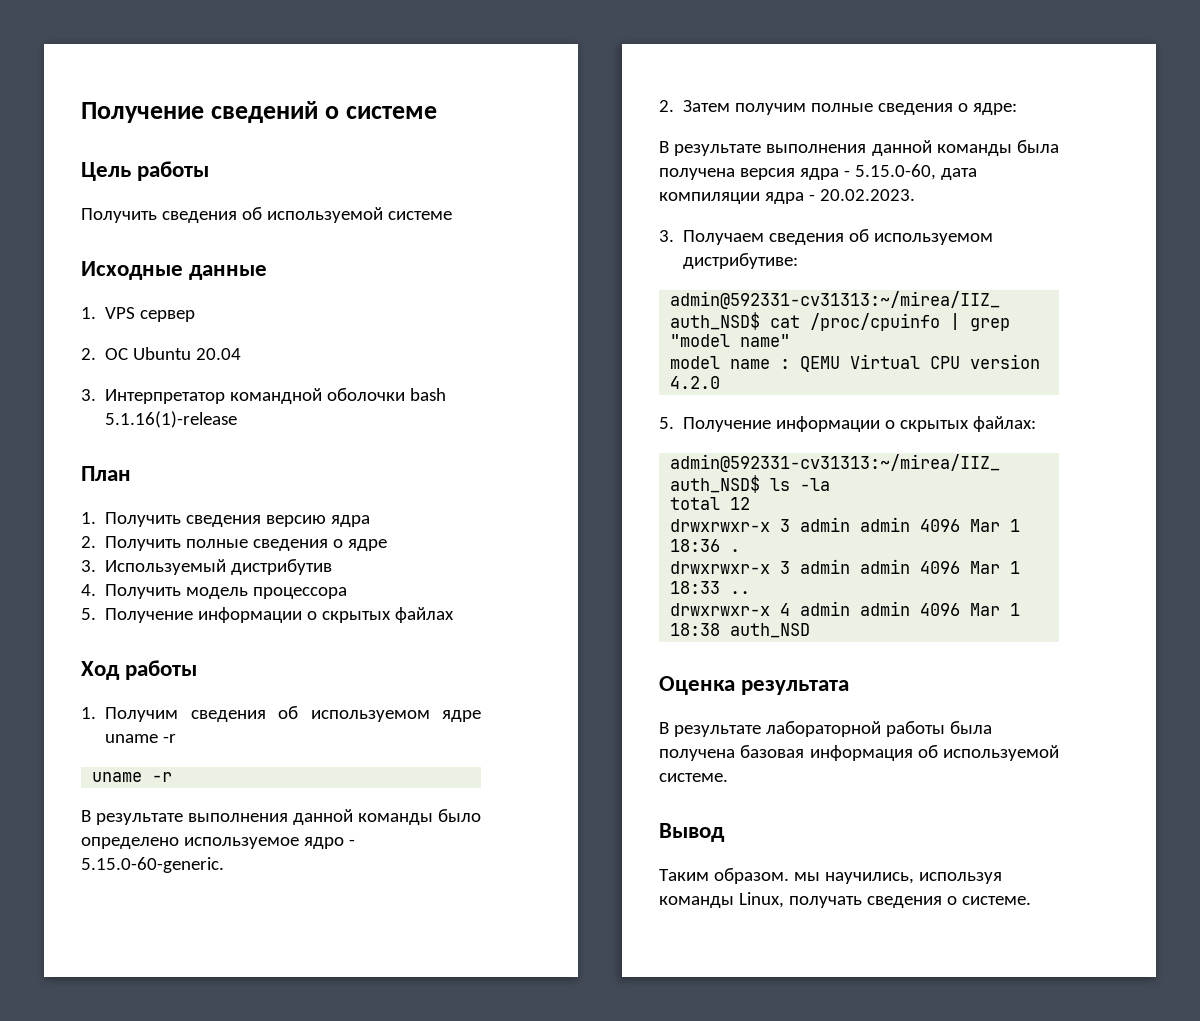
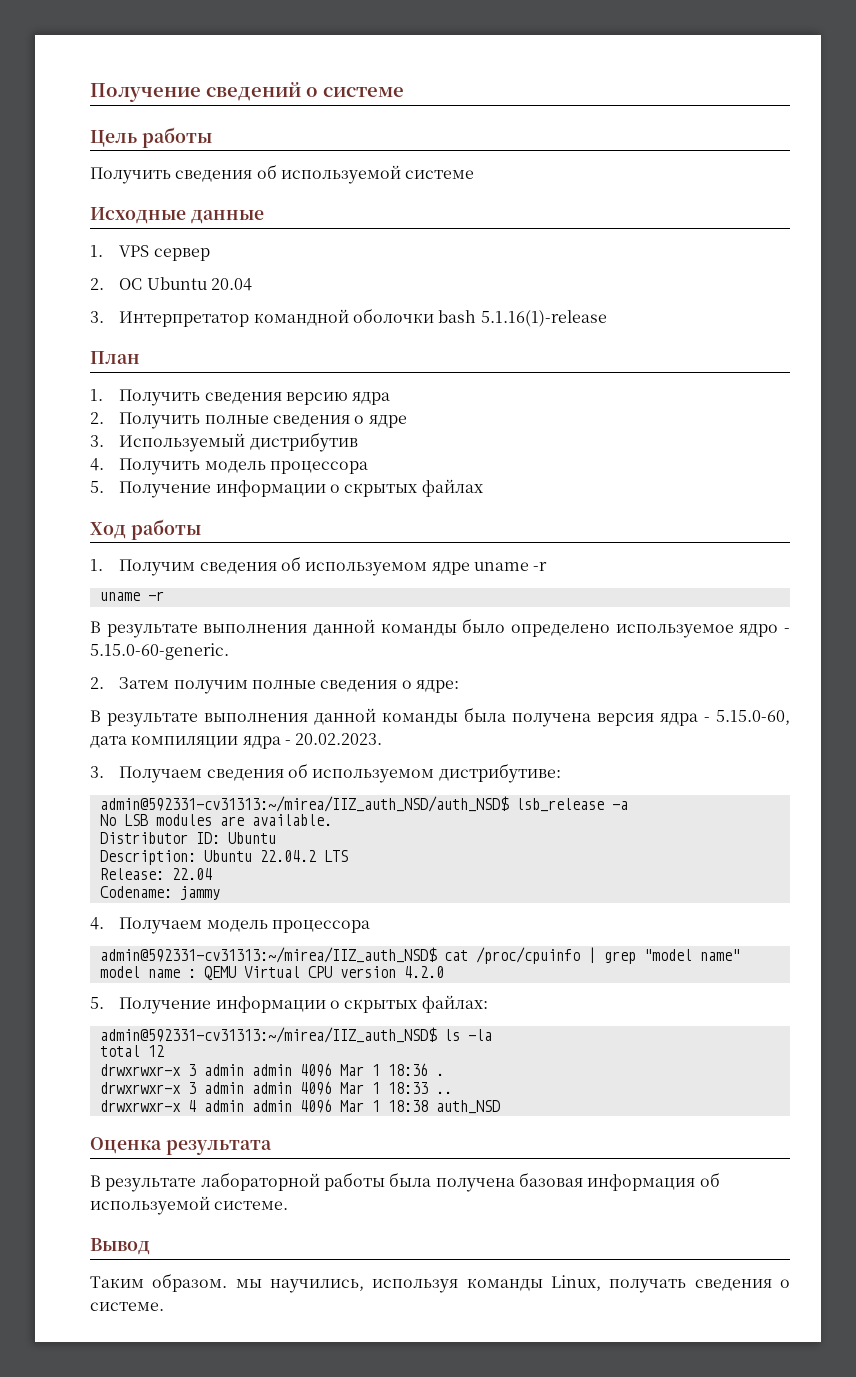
+ admin@592331-cv31313:~/mirea/IIZ_auth_NSD/auth_NSD$ lsb_release -a
+ No LSB modules are available.
+ Distributor ID: Ubuntu
+ Description: Ubuntu 22.04.2 LTS
+ Release: 22.04
+ Codename: jammy
+ 4. Получаем модель процессора

